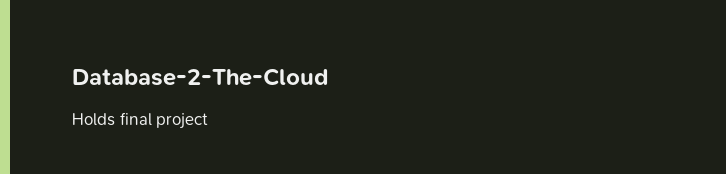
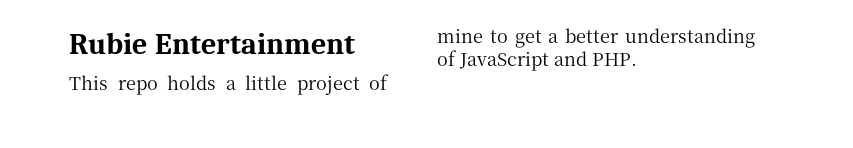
- Database-2-The-Cloud
- Holds final project
+ Rubie Entertainment
+ This repo holds a little project of mine to get a better understanding of JavaScript and PHP.

